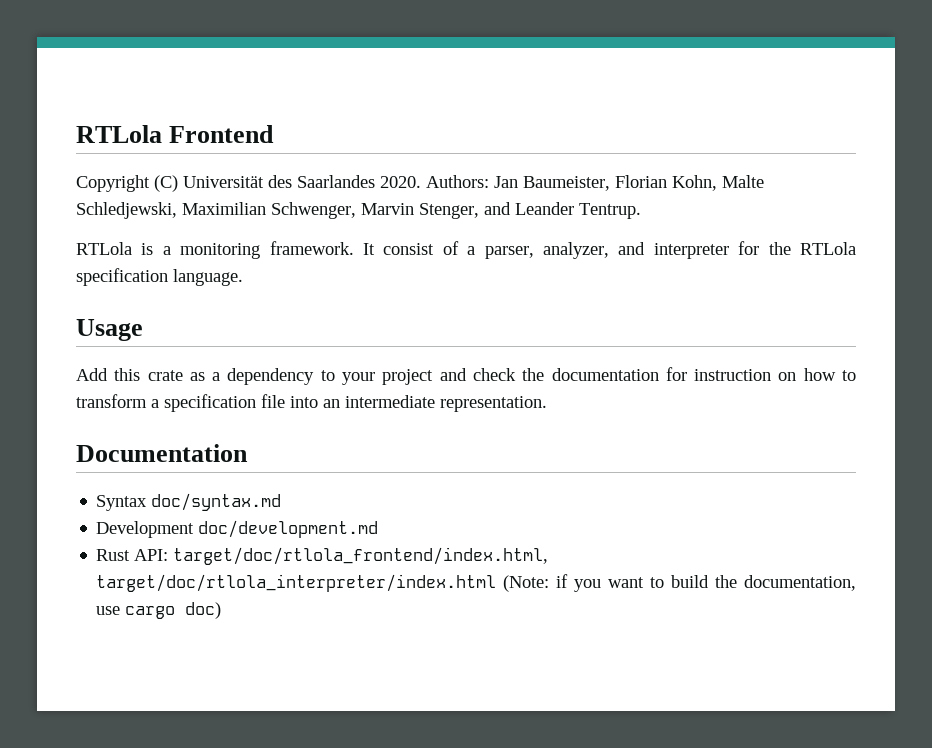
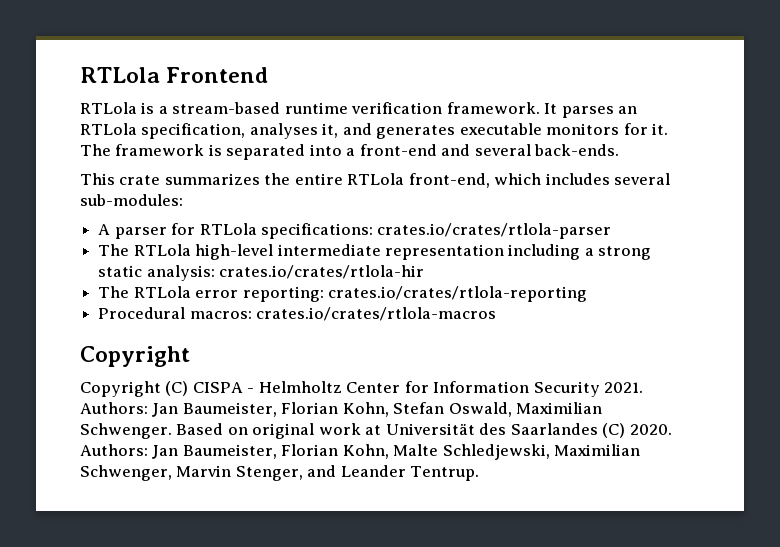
- Copyright (C) Universität des Saarlandes 2020.
+ RTLola is a stream-based runtime verification framework. It parses an RTLola specification, analyses it, and generates executable monitors for it. The framework is separated into a front-end and several back-ends.
+ This crate summarizes the entire RTLola front-end, which includes several sub-modules:
+ A parser for RTLola specifications: crates.io/crates/rtlola-parser
+ The RTLola high-level intermediate representation including a strong static analysis: crates.io/crates/rtlola-hir
+ The RTLola error reporting: crates.io/crates/rtlola-reporting
+ Procedural macros: crates.io/crates/rtlola-macros
+ Copyright
+ Copyright (C) CISPA - Helmholtz Center for Information Security 2021. Authors: Jan Baumeister, Florian Kohn, Stefan Oswald, Maximilian Schwenger. Based on original work at Universität des Saarlandes (C) 2020.
- RTLola is a monitoring framework. It consist of a parser, analyzer, and interpreter for the RTLola specification language.
- Usage
- Add this crate as a dependency to your project and check the documentation for instruction on how to transform a specification file into an intermediate representation.
- Documentation
- Syntax doc/syntax.md
- Development doc/development.md
- Rust API: target/doc/rtlola_frontend/index.html, target/doc/rtlola_interpreter/index.html (Note: if you want to build the documentation, use cargo doc)

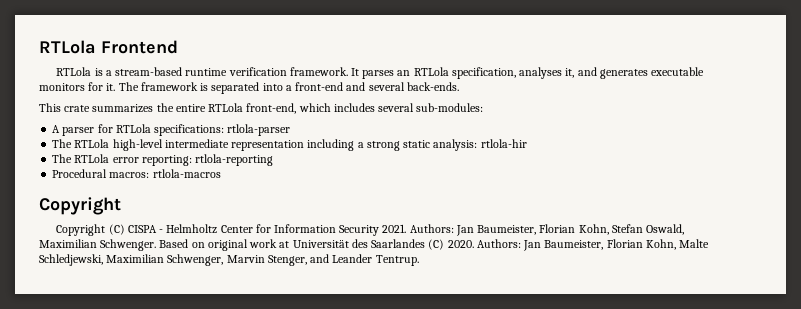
- A parser for RTLola specifications: crates.io/crates/rtlola-parser
+ A parser for RTLola specifications: rtlola-parser
- The RTLola high-level intermediate representation including a strong static analysis: crates.io/crates/rtlola-hir
+ The RTLola high-level intermediate representation including a strong static analysis: rtlola-hir
- The RTLola error reporting: crates.io/crates/rtlola-reporting
+ The RTLola error reporting: rtlola-reporting
- Procedural macros: crates.io/crates/rtlola-macros
+ Procedural macros: rtlola-macros

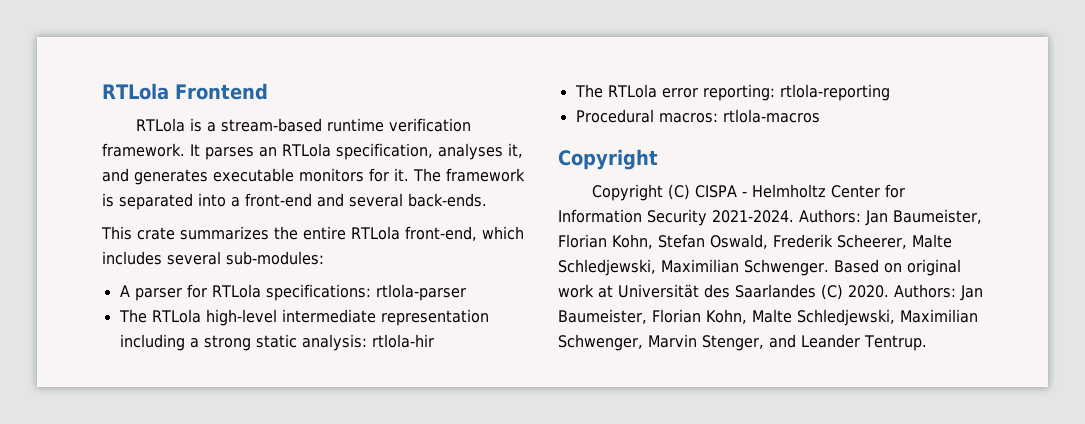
- Copyright (C) CISPA - Helmholtz Center for Information Security 2021.
+ Copyright (C) CISPA - Helmholtz Center for Information Security 2021-2024.
- Authors: Jan Baumeister, Florian Kohn, Stefan Oswald, Maximilian Schwenger.
+ Authors: Jan Baumeister, Florian Kohn, Stefan Oswald, Frederik Scheerer, Malte Schledjewski, Maximilian Schwenger.

